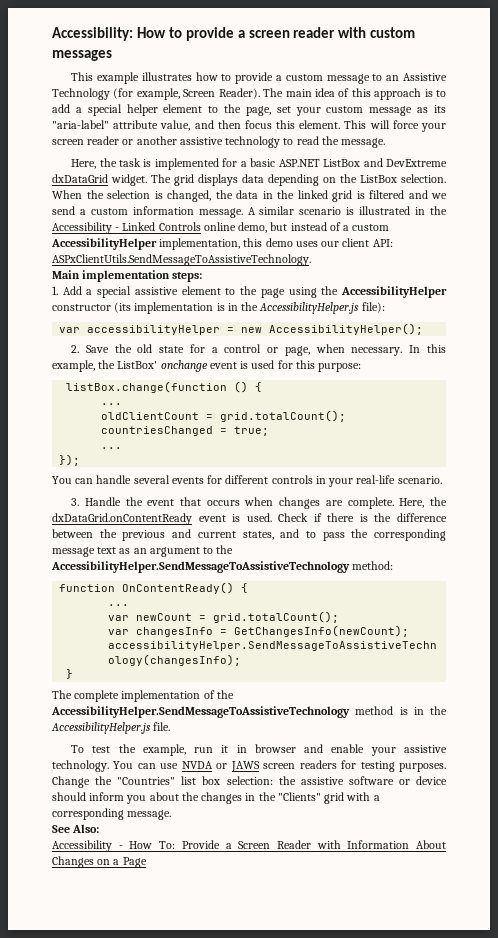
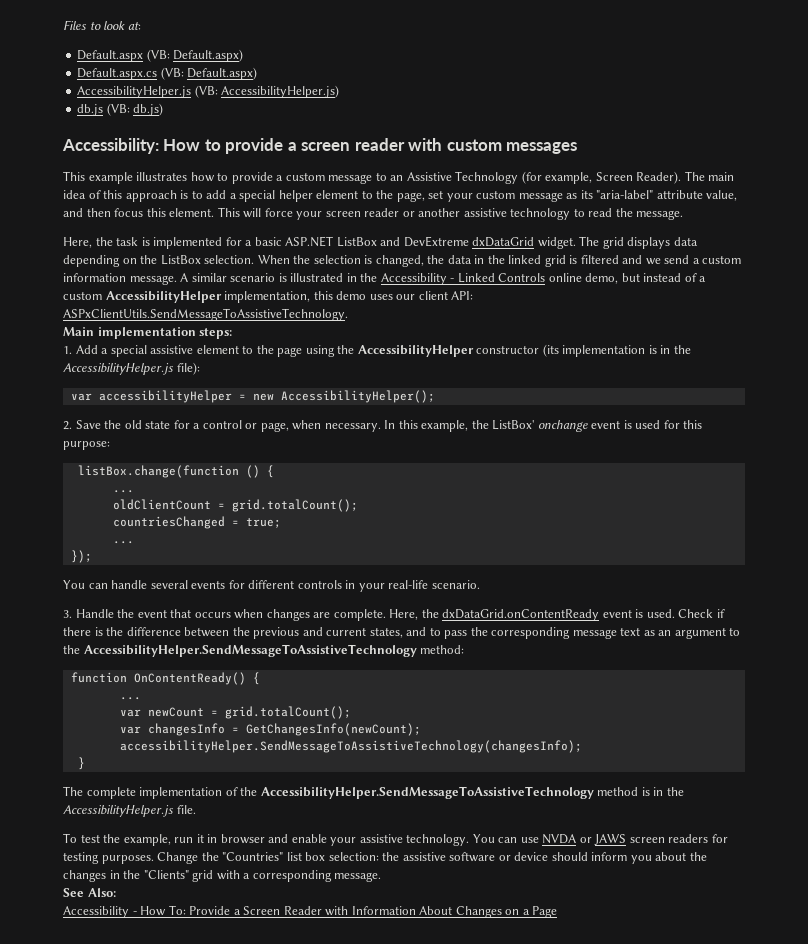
+ Files to look at:
+ Default.aspx (VB: Default.aspx)
+ Default.aspx.cs (VB: Default.aspx)
+ AccessibilityHelper.js (VB: AccessibilityHelper.js)
+ db.js (VB: db.js)

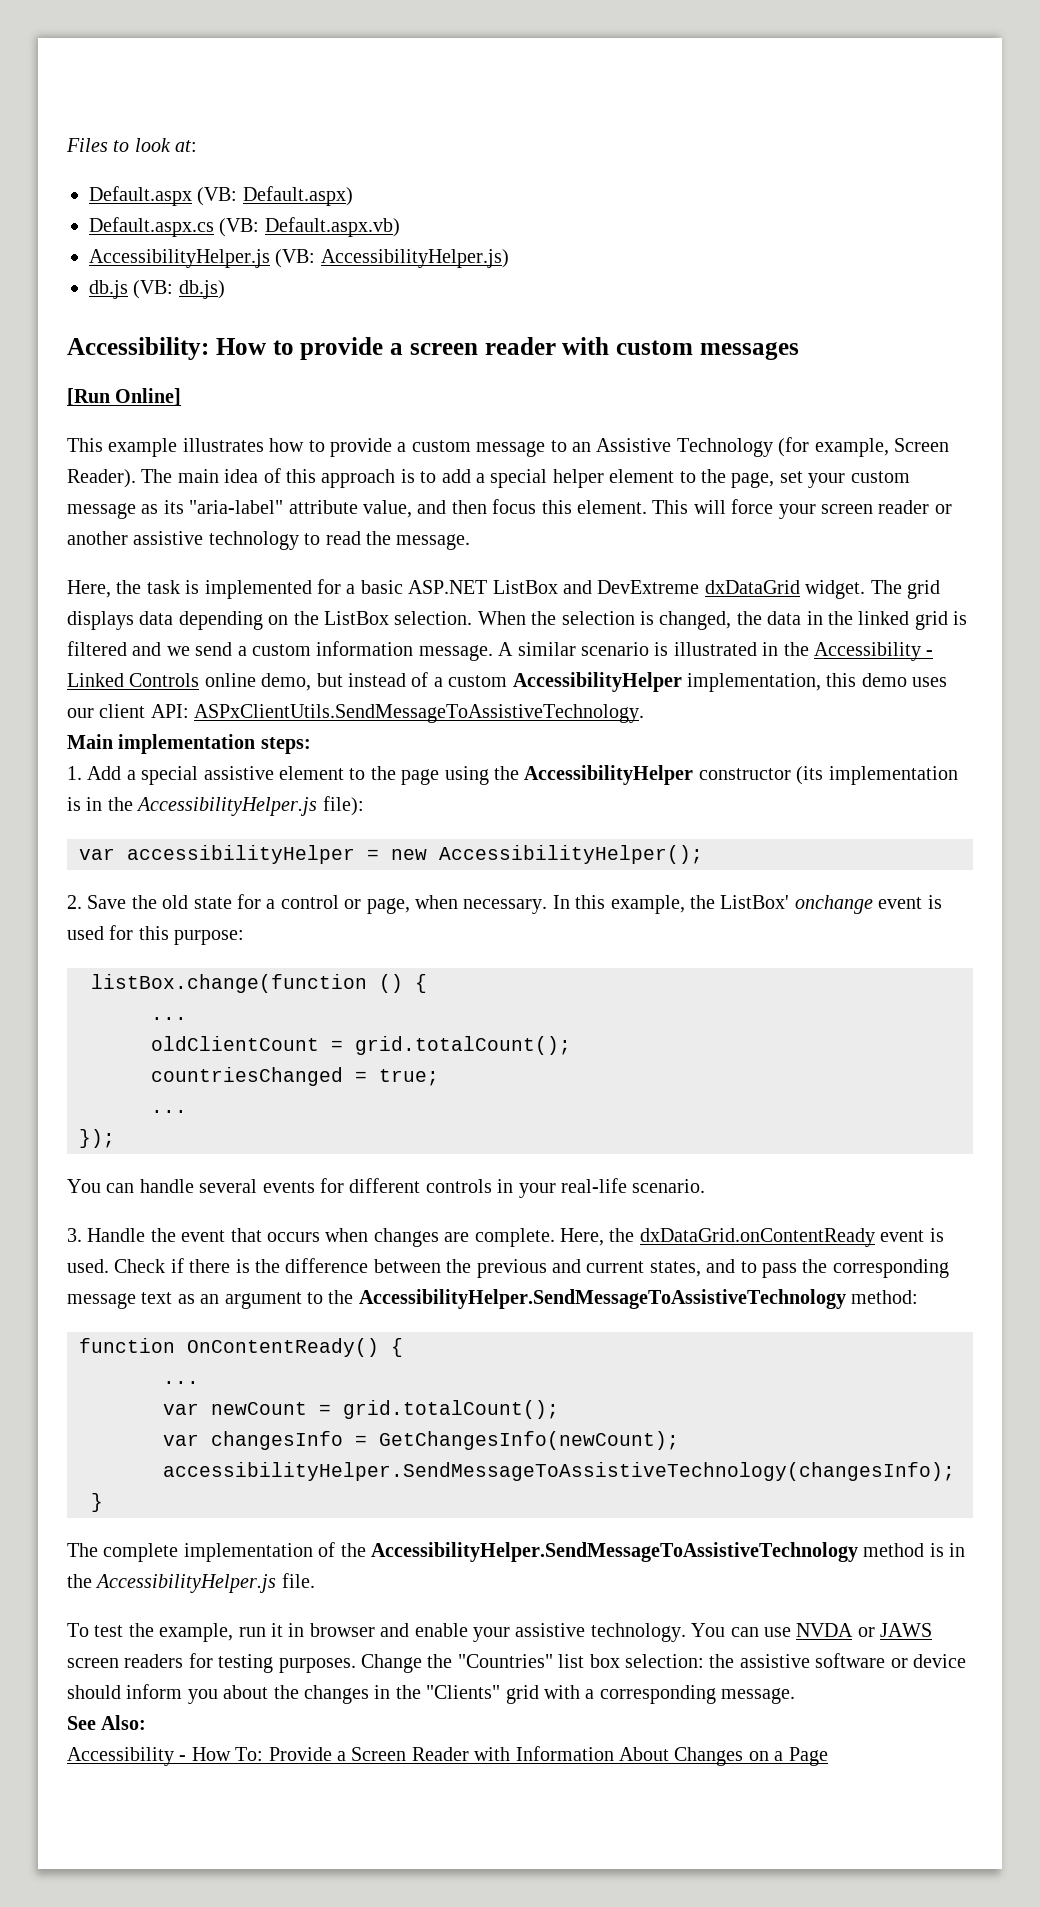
- Default.aspx.cs (VB: Default.aspx)
+ Default.aspx.cs (VB: Default.aspx.vb)
+ [Run Online]

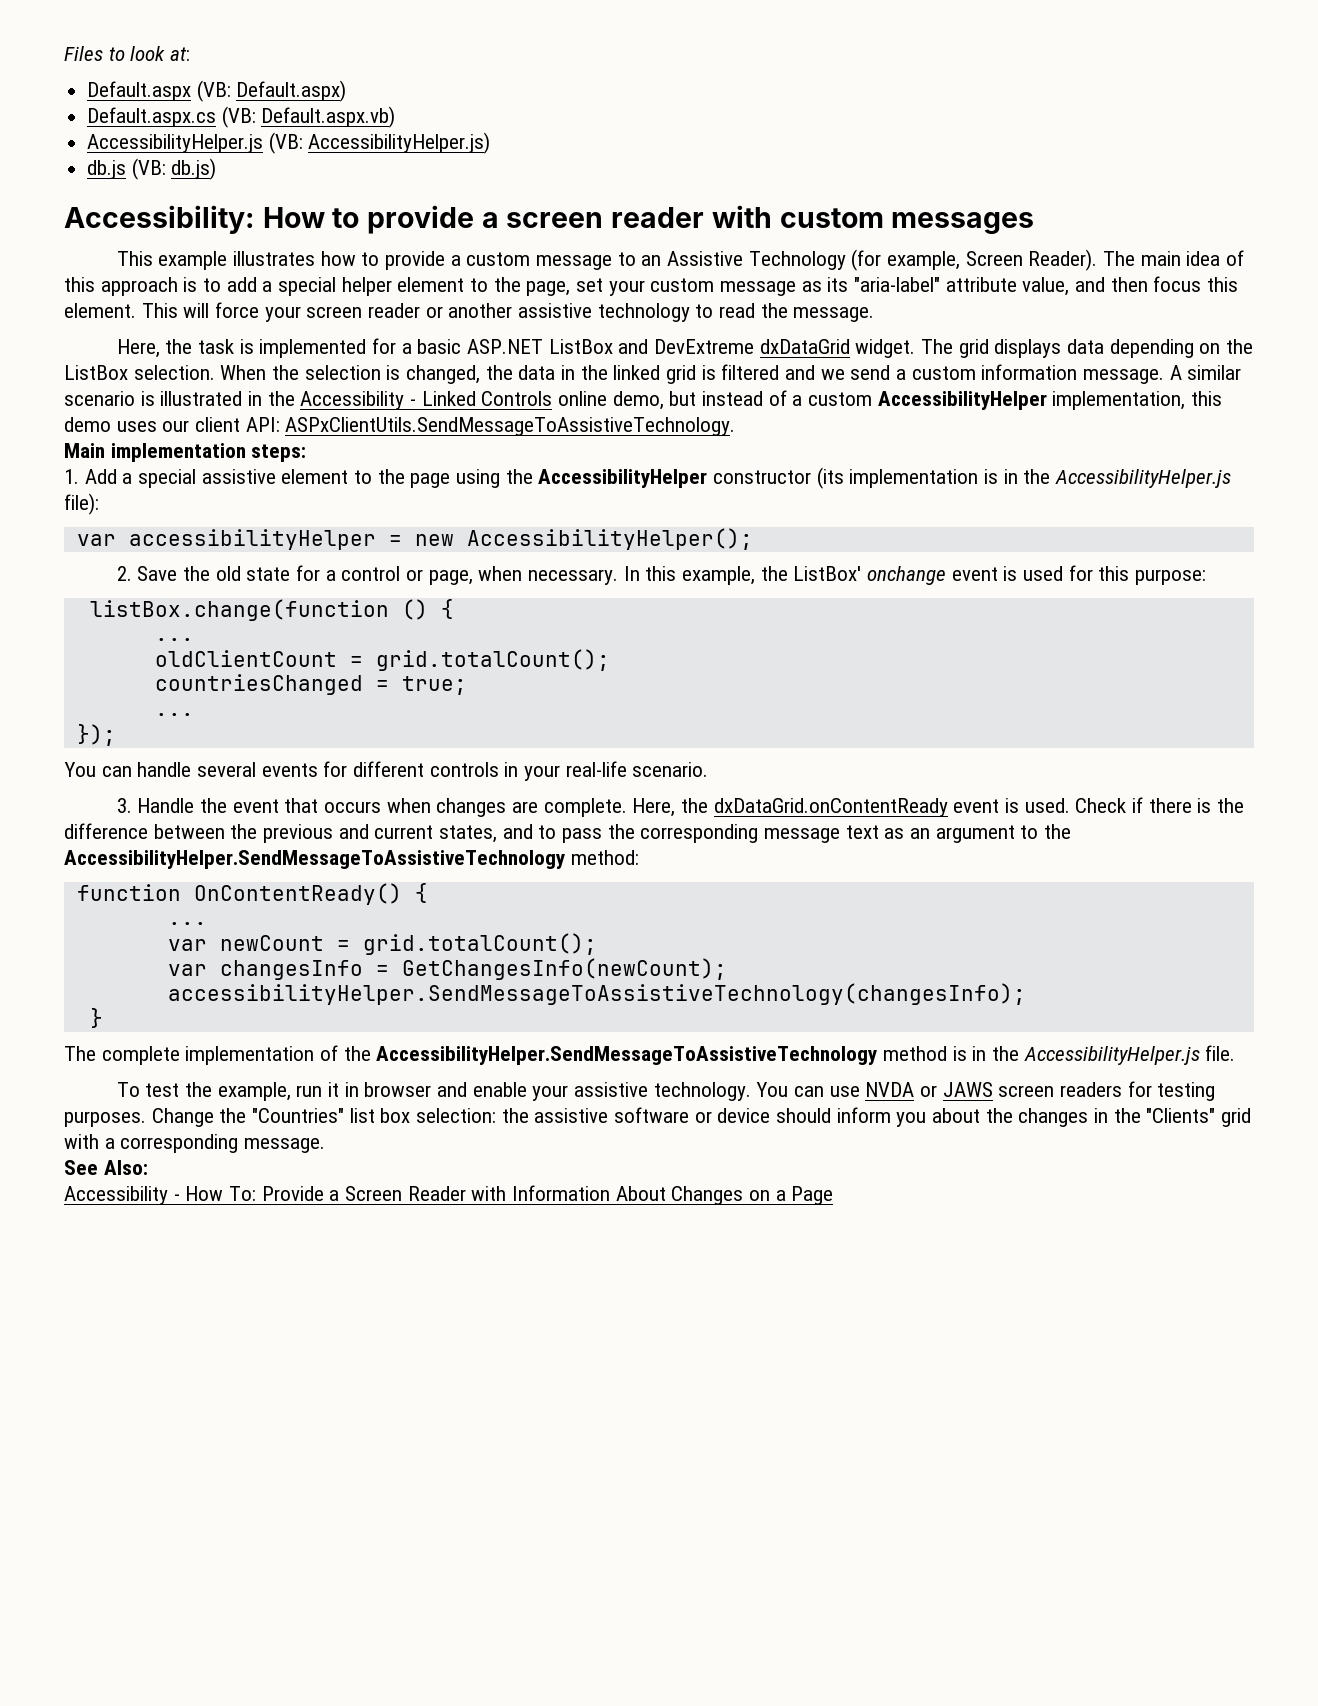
- [Run Online]

